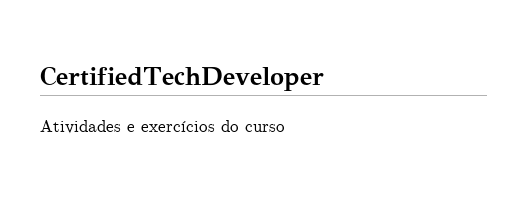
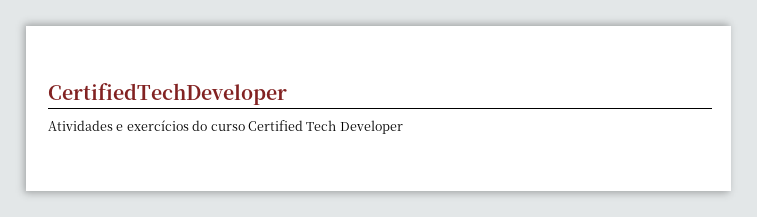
- Atividades e exercícios do curso
+ Atividades e exercícios do curso Certified Tech Developer

